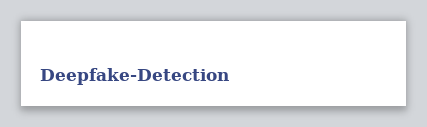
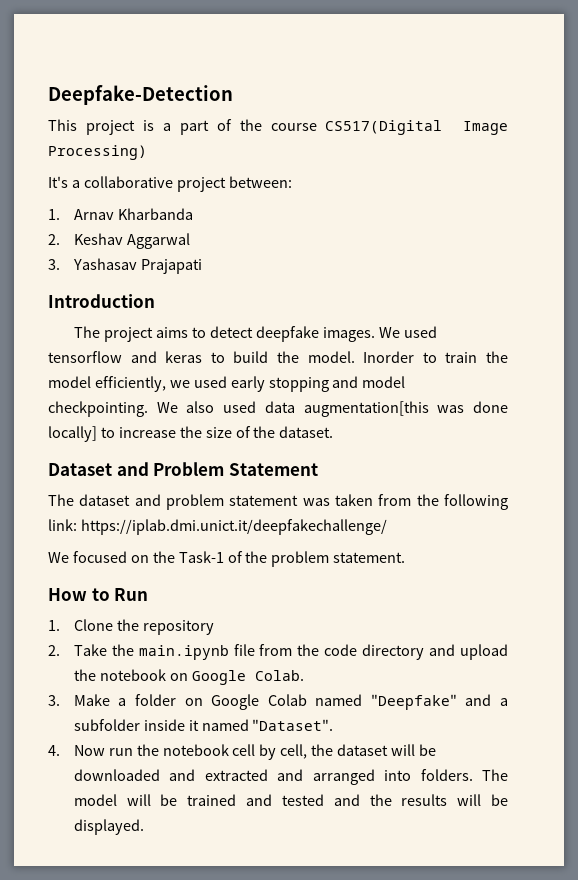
+ This project is a part of the course CS517(Digital Image Processing)
+ It's a collaborative project between:
+ 1. Arnav Kharbanda
+ 2. Keshav Aggarwal
+ 3. Yashasav Prajapati
+ Introduction
+ The project aims to detect deepfake images. We used tensorflow and keras to build the model. Inorder to train the model efficiently, we used early stopping and model checkpointing. We also used data augmentation[this was done locally] to increase the size of the dataset.
+ Dataset and Problem Statement
+ The dataset and problem statement was taken from the following link: https://iplab.dmi.unict.it/deepfakechallenge/
+ We focused on the Task-1 of the problem statement.
+ How to Run
+ 1. Clone the repository
+ 2. Take the main.ipynb file from the code directory and upload the notebook on Google Colab.
+ 3. Make a folder on Google Colab named "Deepfake" and a subfolder inside it named "Dataset".
+ 4. Now run the notebook cell by cell, the dataset will be downloaded and extracted and arranged into folders. The model will be trained and tested and the results will be displayed.

